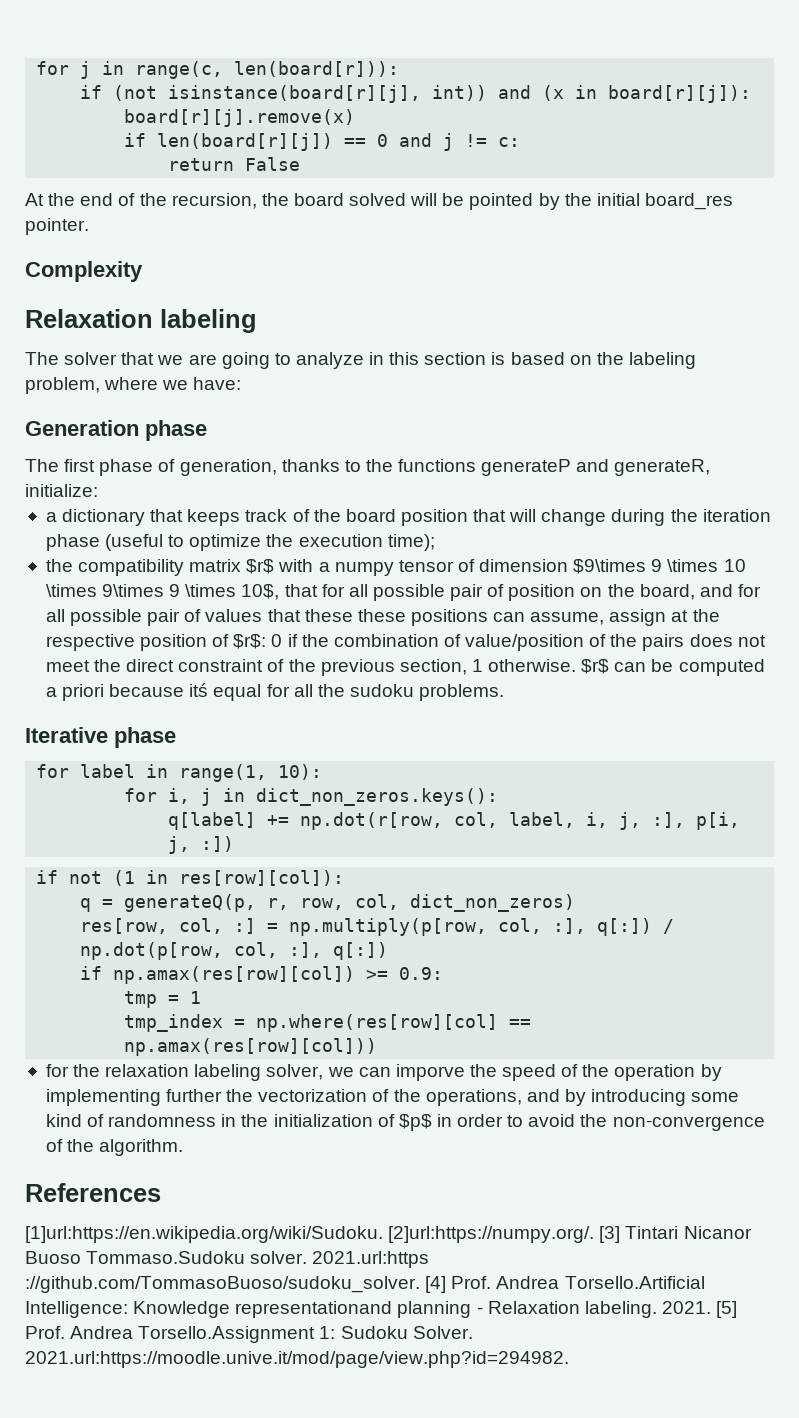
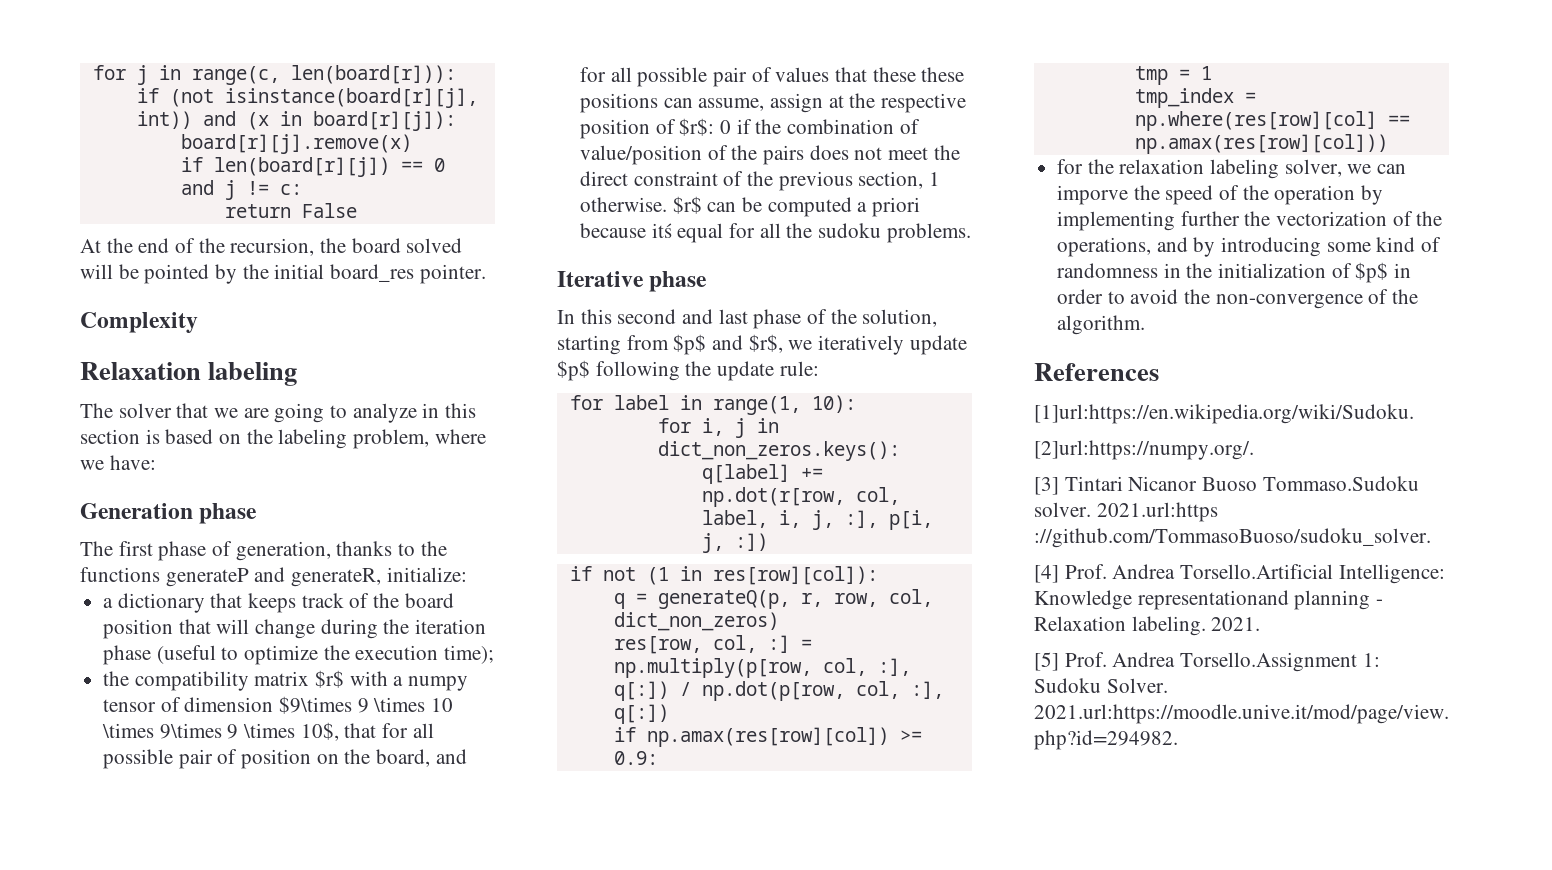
+ In this second and last phase of the solution, starting from $p$ and $r$, we iteratively update $p$ following the update rule:
- [1]url:https://en.wikipedia.org/wiki/Sudoku. [2]url:https://numpy.org/. [3] Tintari Nicanor Buoso Tommaso.Sudoku solver.
+ [1]url:https://en.wikipedia.org/wiki/Sudoku.
+ [2]url:https://numpy.org/.
+ [3] Tintari Nicanor Buoso Tommaso.Sudoku solver.
- 2021.url:https ://github.com/TommasoBuoso/sudoku_solver. [4] Prof. Andrea Torsello.Artificial Intelligence: Knowledge representationand planning - Relaxation labeling.
+ 2021.url:https ://github.com/TommasoBuoso/sudoku_solver.
+ [4] Prof. Andrea Torsello.Artificial Intelligence: Knowledge representationand planning - Relaxation labeling.
- 2021. [5] Prof. Andrea Torsello.Assignment 1: Sudoku Solver.
+ 2021.
+ [5] Prof. Andrea Torsello.Assignment 1: Sudoku Solver.

